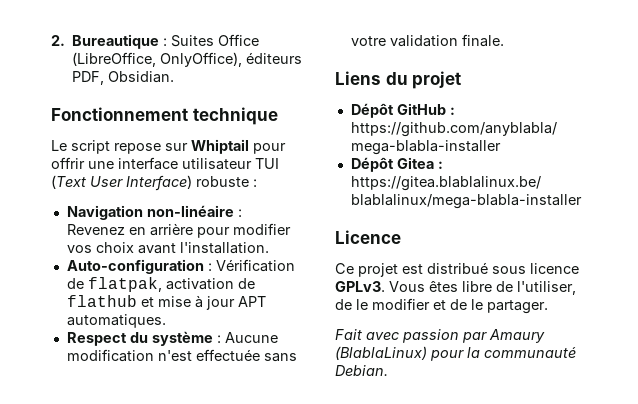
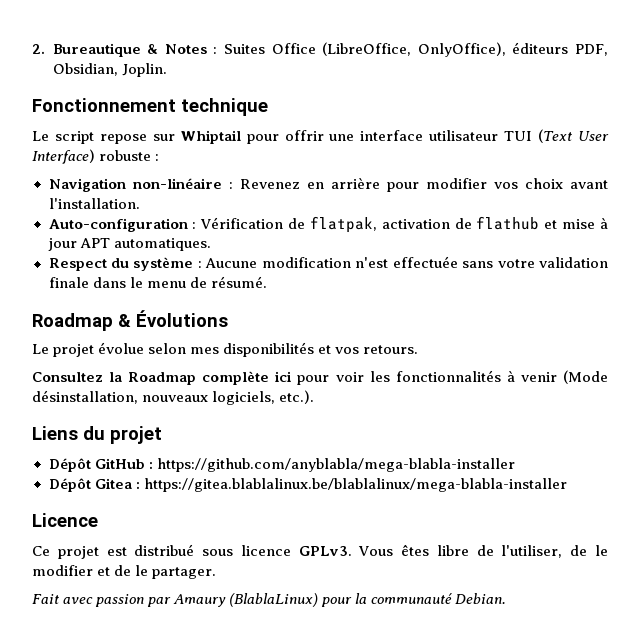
- 2. Bureautique : Suites Office (LibreOffice, OnlyOffice), éditeurs PDF, Obsidian.
+ 2. Bureautique & Notes : Suites Office (LibreOffice, OnlyOffice), éditeurs PDF, Obsidian, Joplin.
- Respect du système : Aucune modification n'est effectuée sans votre validation finale.
+ Respect du système : Aucune modification n'est effectuée sans votre validation finale dans le menu de résumé.
+ Roadmap & Évolutions
+ Le projet évolue selon mes disponibilités et vos retours.
+ Consultez la Roadmap complète ici pour voir les fonctionnalités à venir (Mode désinstallation, nouveaux logiciels, etc.).

